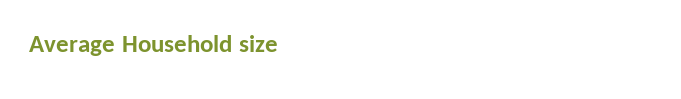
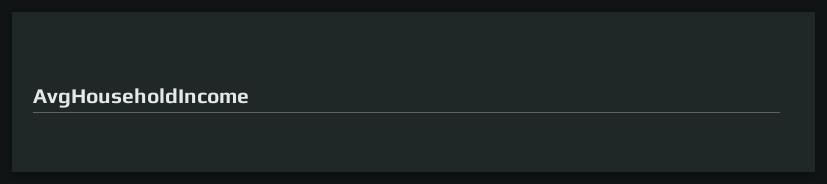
- Average Household size
+ AvgHouseholdIncome

